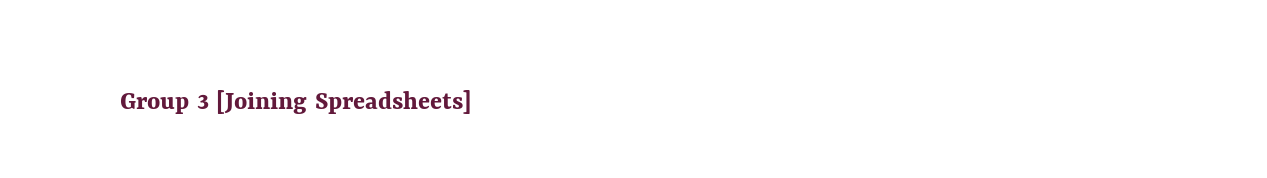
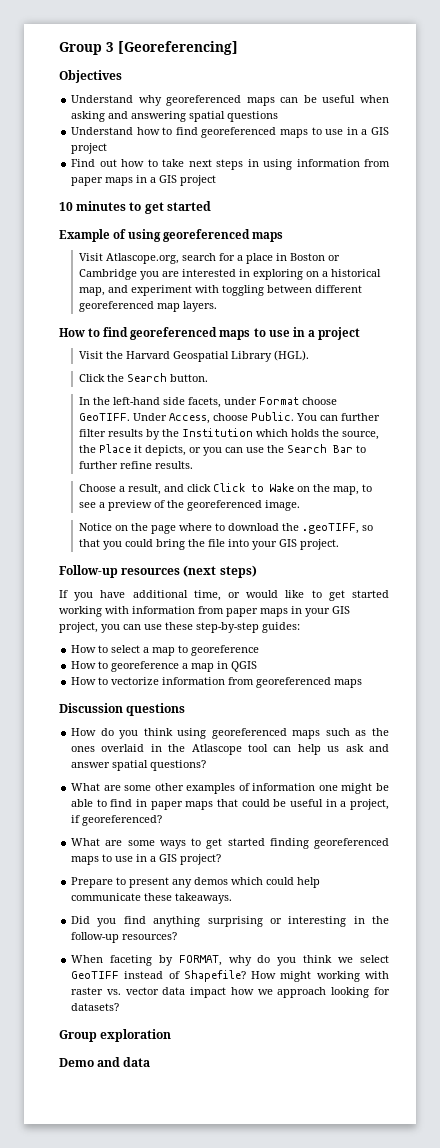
- Group 3 [Joining Spreadsheets]
+ Group 3 [Georeferencing]
+ Objectives
+ Understand why georeferenced maps can be useful when asking and answering spatial questions
+ Understand how to find georeferenced maps to use in a GIS project
+ Find out how to take next steps in using information from paper maps in a GIS project
+ 10 minutes to get started
+ Example of using georeferenced maps
+ Visit Atlascope.org, search for a place in Boston or Cambridge you are interested in exploring on a historical map, and experiment with toggling between different georeferenced map layers.
+ How to find georeferenced maps to use in a project
+ Visit the Harvard Geospatial Library (HGL).
+ Click the Search button.
+ In the left-hand side facets, under Format choose GeoTIFF. Under Access, choose Public. You can further filter results by the Institution which holds the source, the Place it depicts, or you can use the Search Bar to further refine results.
+ Choose a result, and click Click to Wake on the map, to see a preview of the georeferenced image.
+ Notice on the page where to download the .geoTIFF, so that you could bring the file into your GIS project.
+ Follow-up resources (next steps)
+ If you have additional time, or would like to get started working with information from paper maps in your GIS project, you can use these step-by-step guides:
+ How to select a map to georeference
+ How to georeference a map in QGIS
+ How to vectorize information from georeferenced maps
+ Discussion questions
+ How do you think using georeferenced maps such as the ones overlaid in the Atlascope tool can help us ask and answer spatial questions?
+ What are some other examples of information one might be able to find in paper maps that could be useful in a project, if georeferenced?
+ What are some ways to get started finding georeferenced maps to use in a GIS project?
+ Prepare to present any demos which could help communicate these takeaways.
+ Did you find anything surprising or interesting in the follow-up resources?
+ When faceting by FORMAT, why do you think we select GeoTIFF instead of Shapefile? How might working with raster vs. vector data impact how we approach looking for datasets?
+ Group exploration
+ Demo and data

